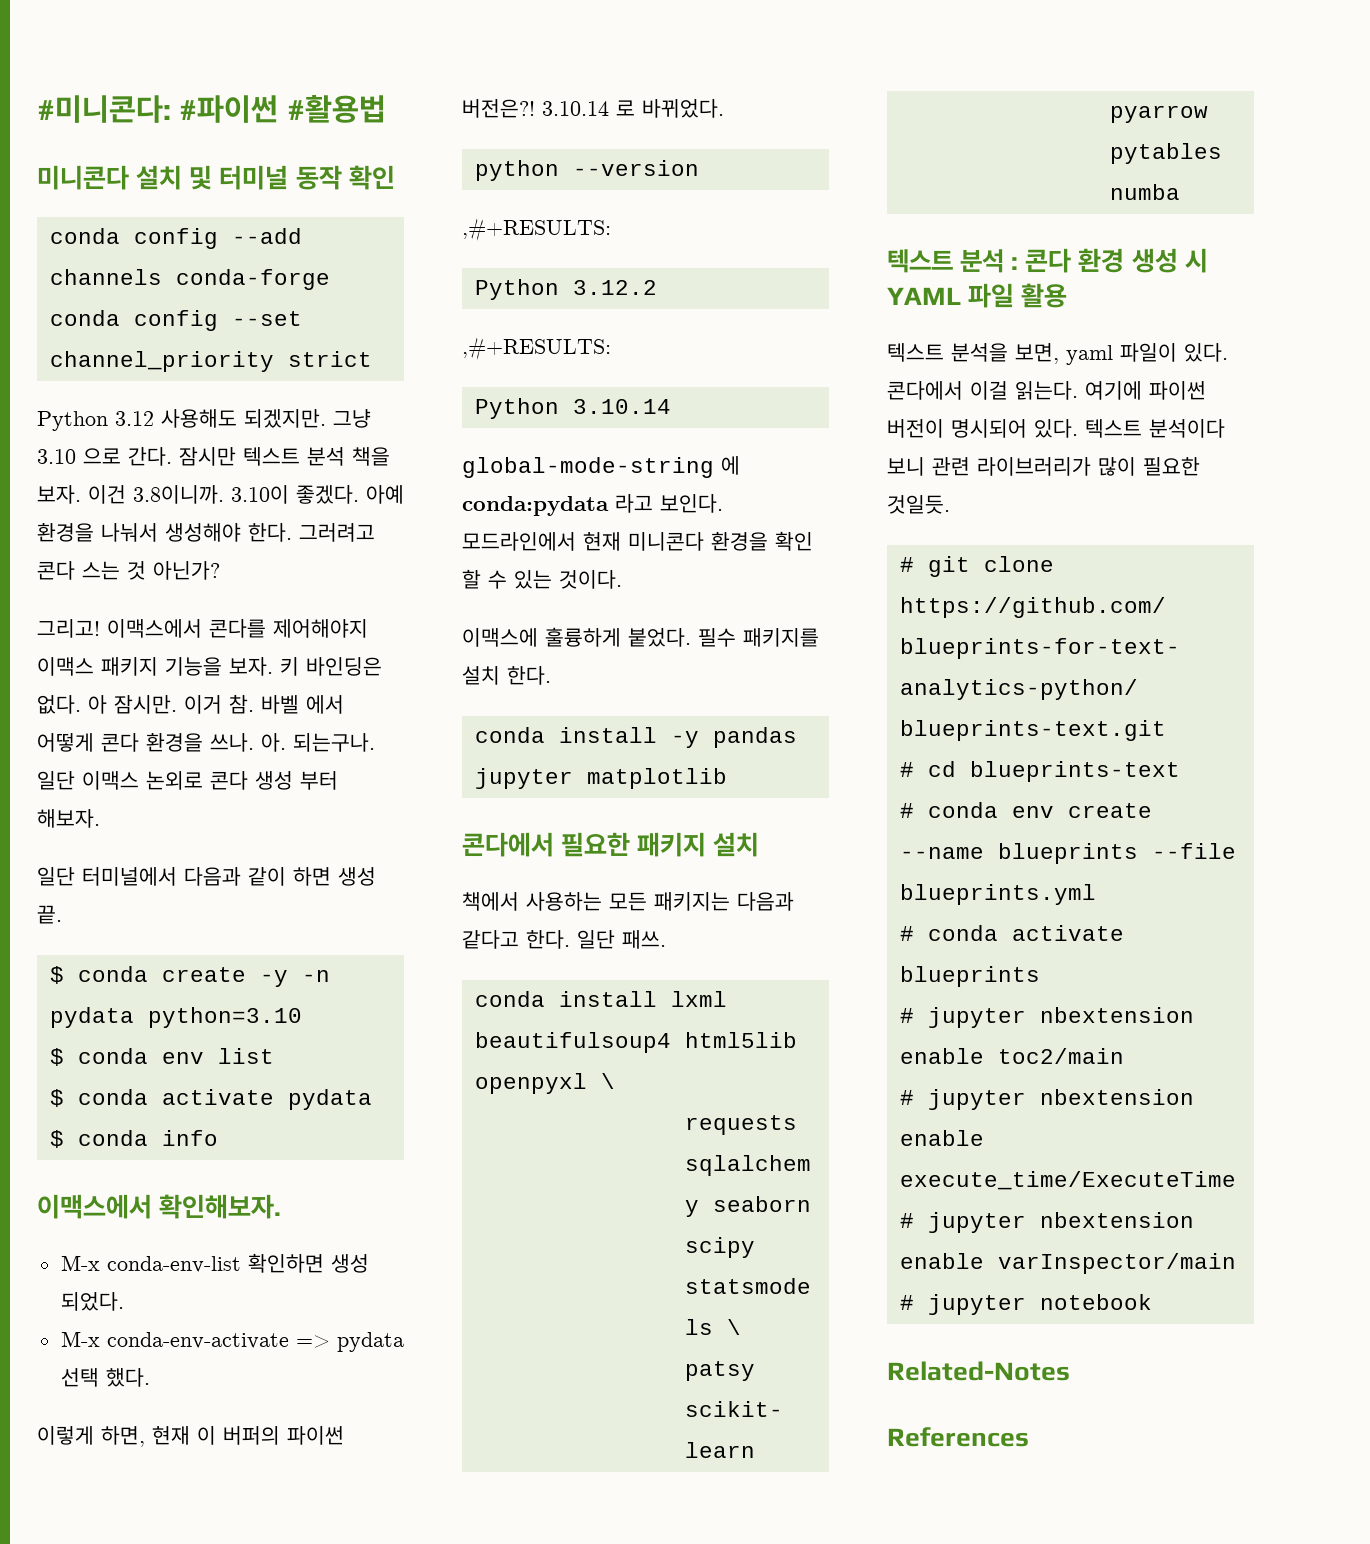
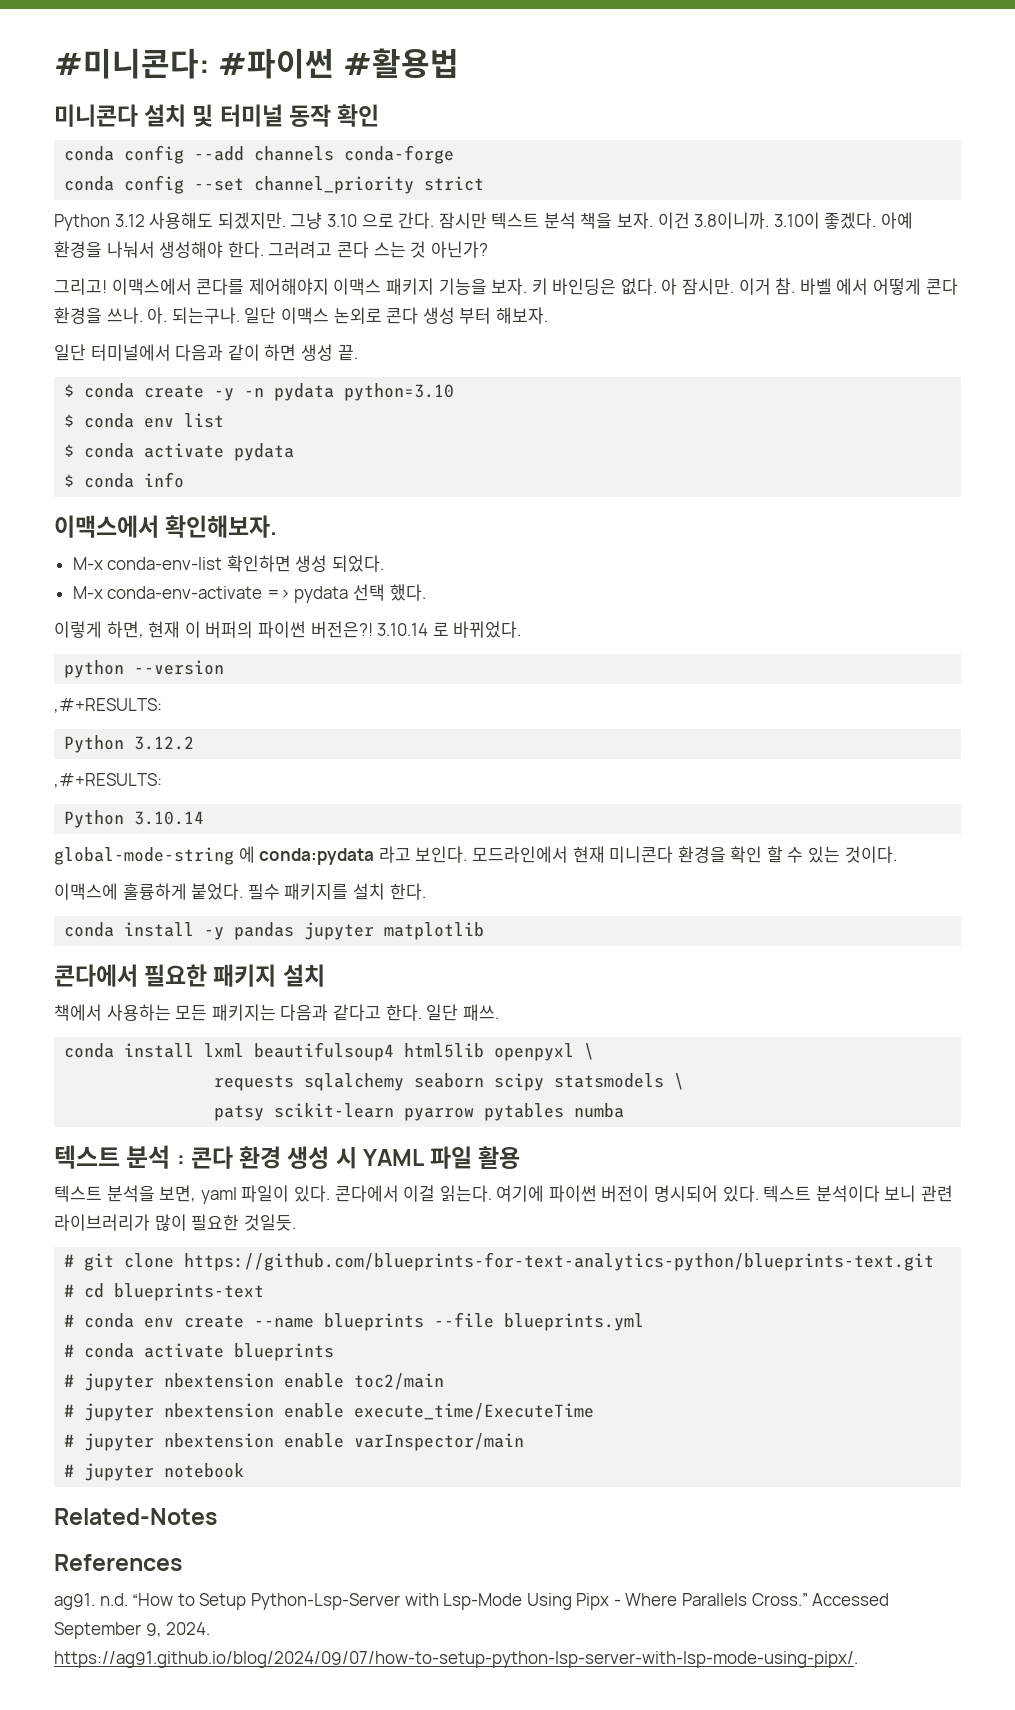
+ ag91. n.d. “How to Setup Python-Lsp-Server with Lsp-Mode Using Pipx - Where Parallels Cross.” Accessed September 9, 2024. https://ag91.github.io/blog/2024/09/07/how-to-setup-python-lsp-server-with-lsp-mode-using-pipx/.

